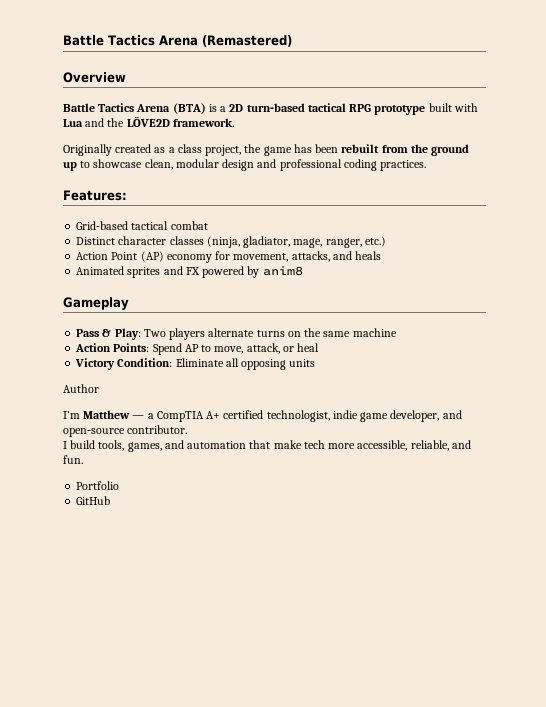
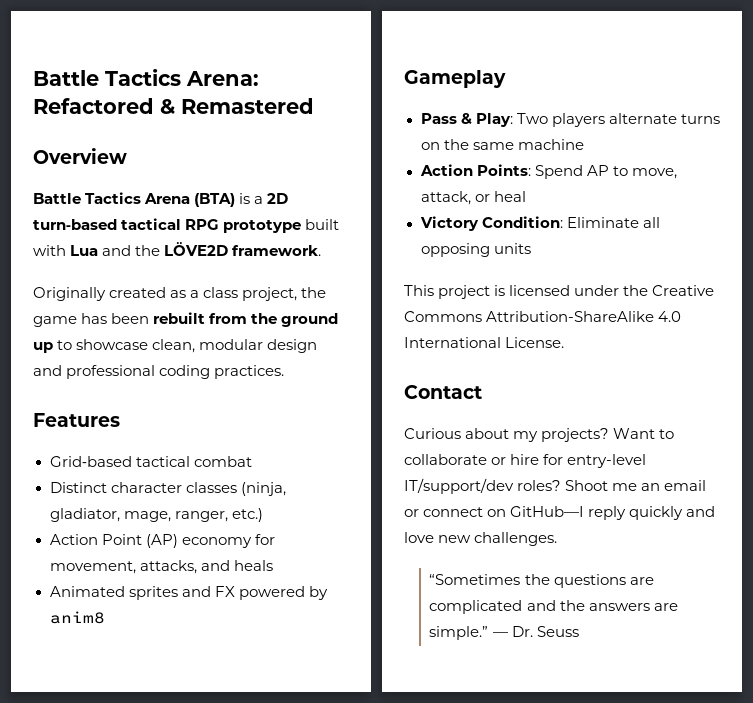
- Battle Tactics Arena (Remastered)
+ Battle Tactics Arena: Refactored & Remastered
- Features:
+ Features
- Author
- I’m Matthew — a CompTIA A+ certified technologist, indie game developer, and open‑source contributor.
- I build tools, games, and automation that make tech more accessible, reliable, and fun.
- Portfolio
- GitHub
+ This project is licensed under the Creative Commons Attribution-ShareAlike 4.0 International License.
+ Contact
+ Curious about my projects? Want to collaborate or hire for entry-level IT/support/dev roles? Shoot me an email or connect on GitHub—I reply quickly and love new challenges.
+ “Sometimes the questions are complicated and the answers are simple.” — Dr. Seuss

